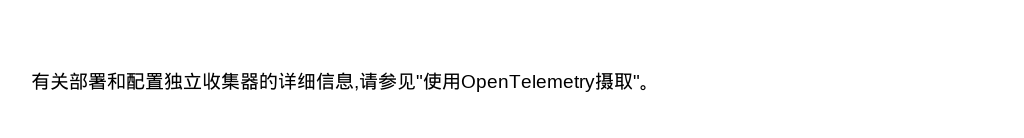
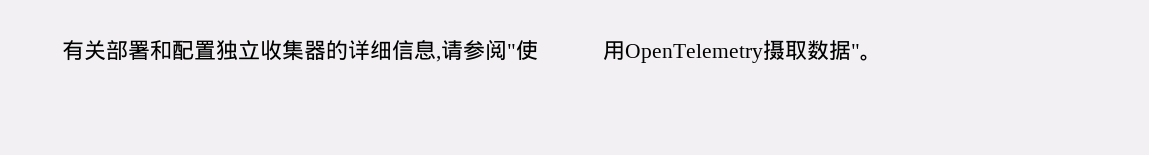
- 有关部署和配置独立收集器的详细信息,请参见"使用OpenTelemetry摄取"。
+ 有关部署和配置独立收集器的详细信息,请参阅"使用OpenTelemetry摄取数据"。

